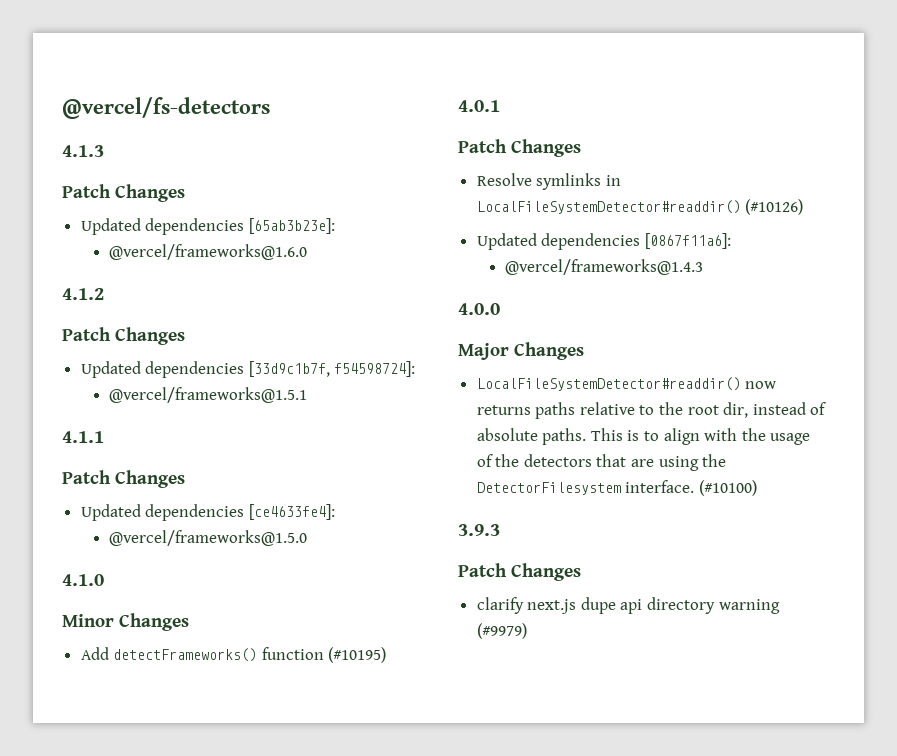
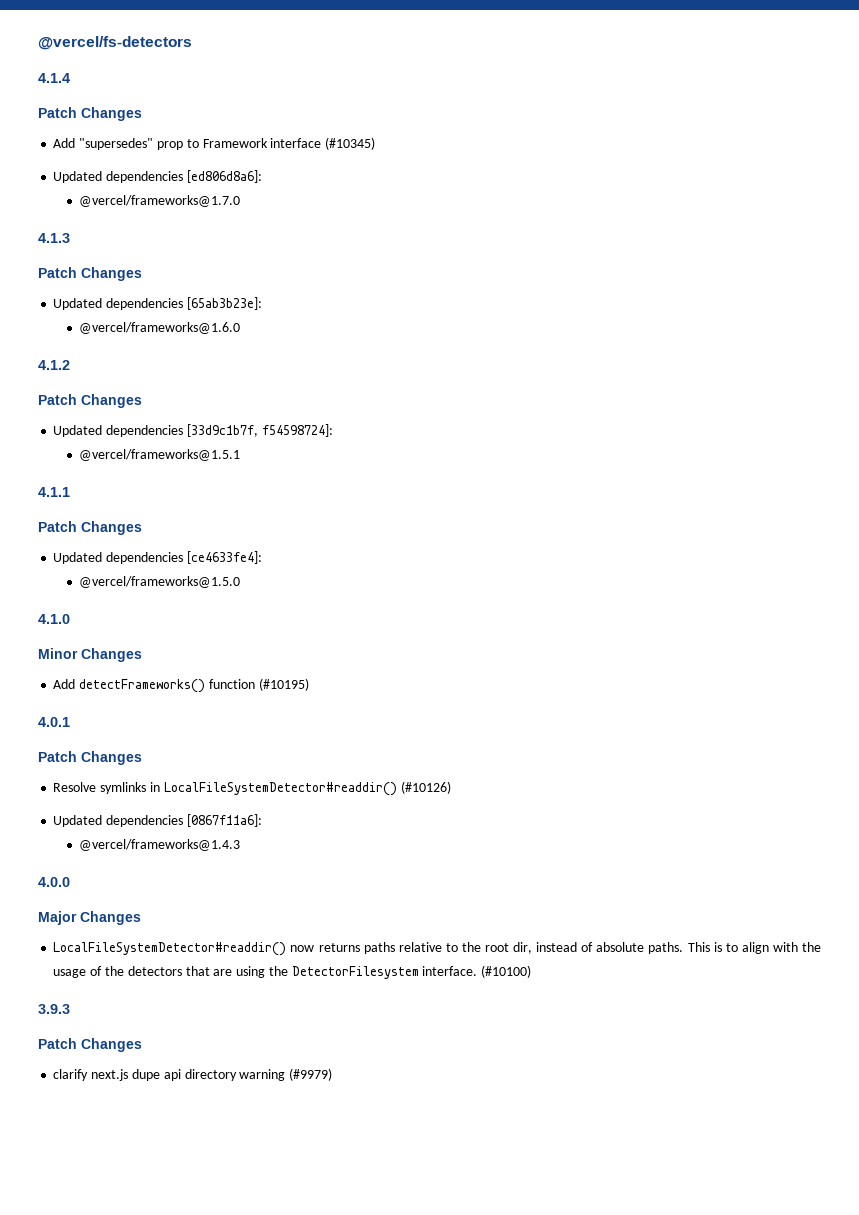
+ 4.1.4
+ Patch Changes
+ Add "supersedes" prop to Framework interface (#10345)
+ Updated dependencies [ed806d8a6]:
+ @vercel/frameworks@1.7.0

